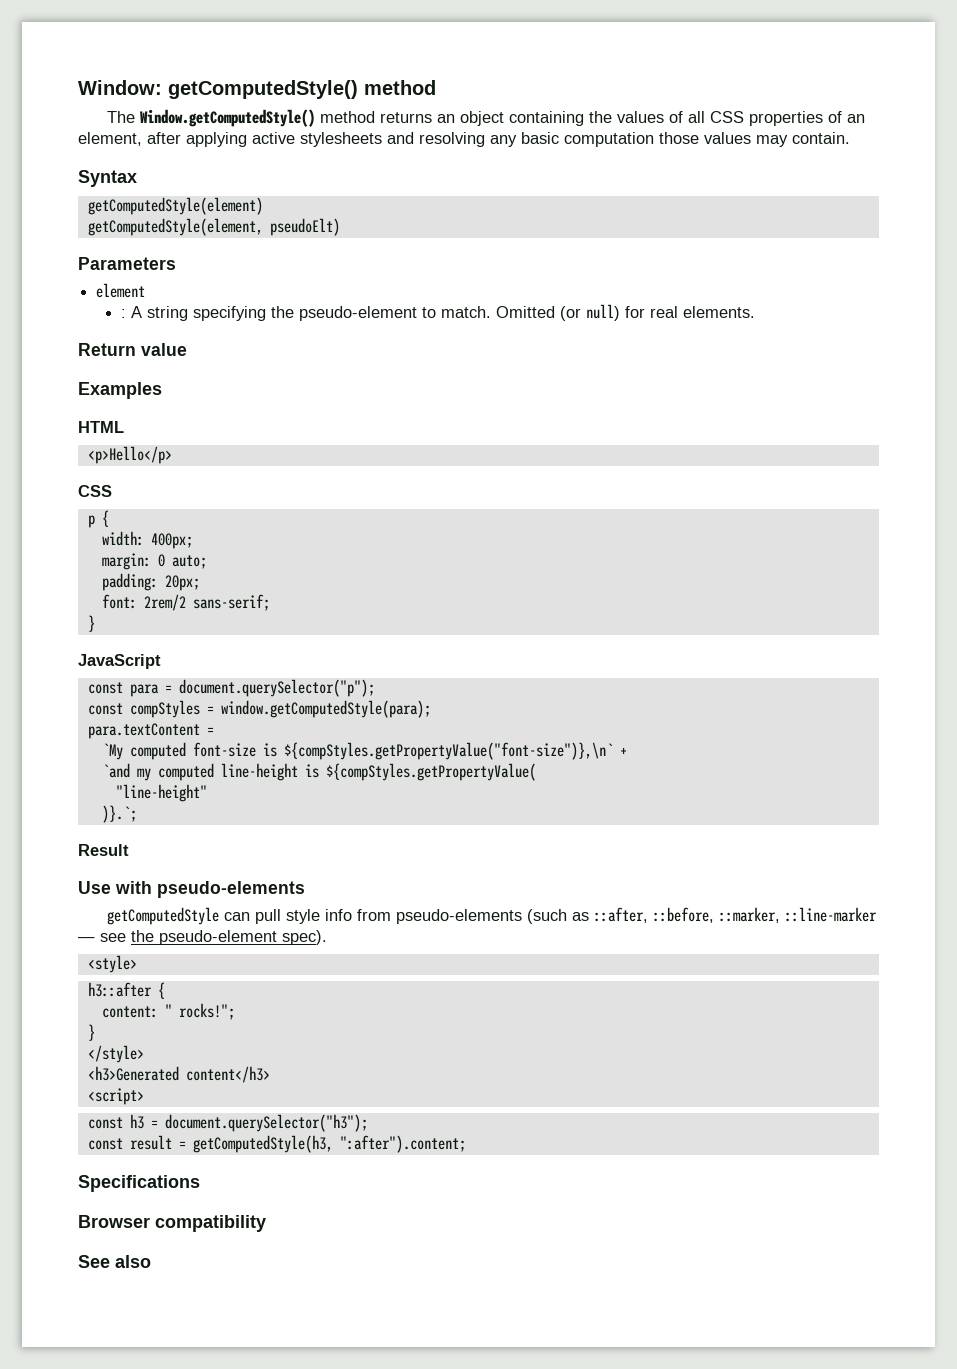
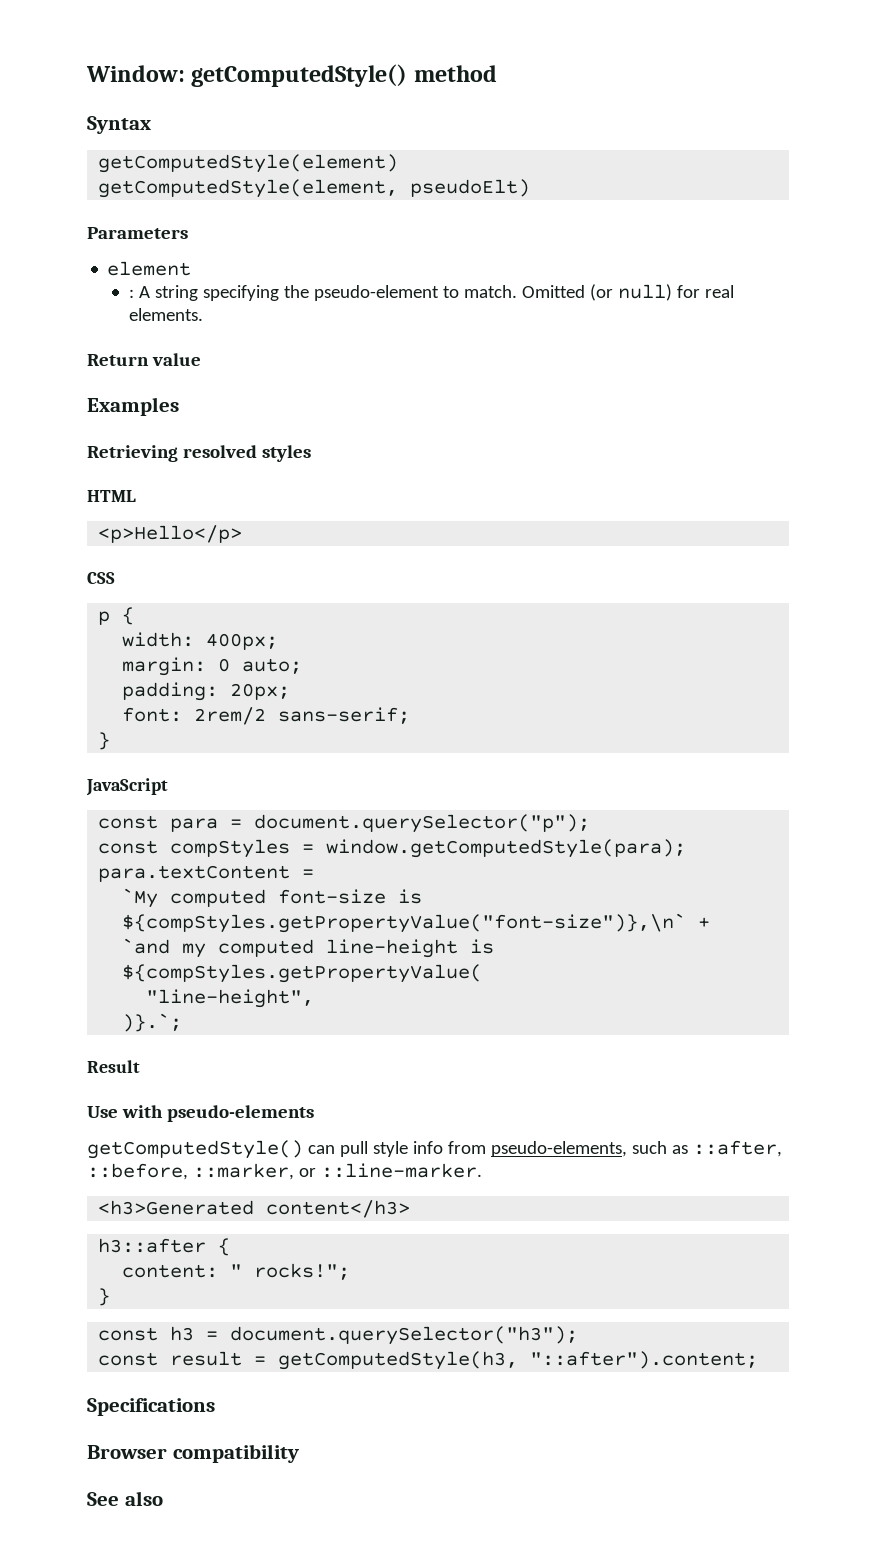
- The Window.getComputedStyle() method returns an object containing the values of all CSS properties of an element, after applying active stylesheets and resolving any basic computation those values may contain.
+ Retrieving resolved styles
- "line-height"
+ "line-height",
- getComputedStyle can pull style info from pseudo-elements (such as ::after, ::before, ::marker, ::line-marker — see the pseudo-element spec).
- <style>
+ getComputedStyle() can pull style info from pseudo-elements, such as ::after, ::before, ::marker, or ::line-marker.
+ <h3>Generated content</h3>
- </style>
- <h3>Generated content</h3>
- <script>
- const result = getComputedStyle(h3, ":after").content;
+ const result = getComputedStyle(h3, "::after").content;

